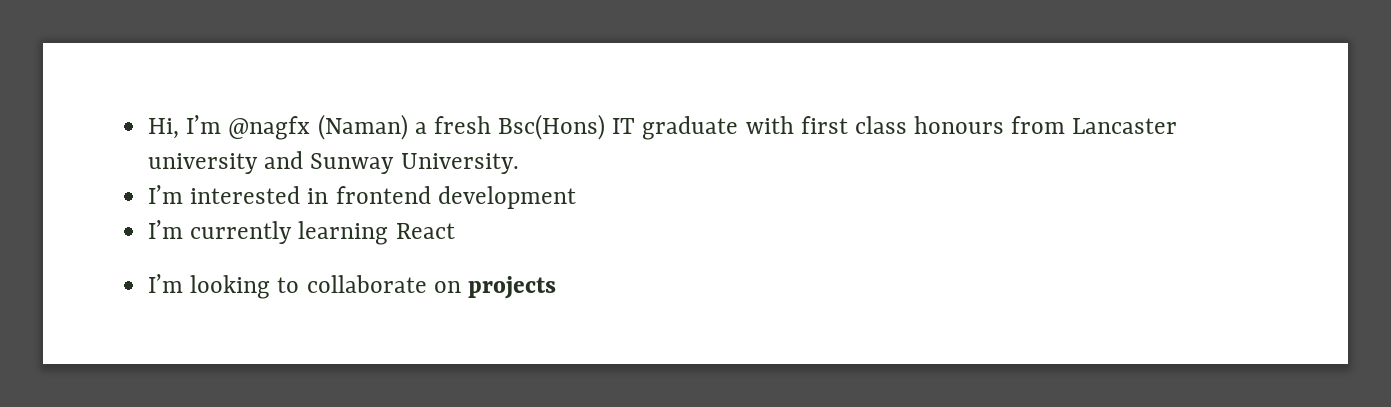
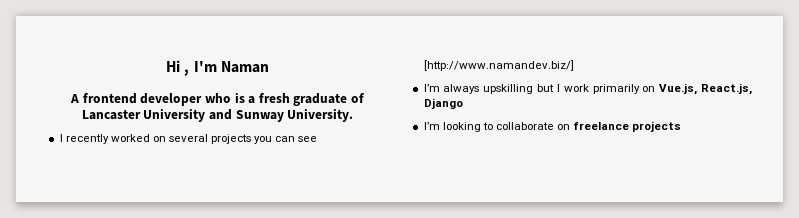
- Hi, I’m @nagfx (Naman) a fresh Bsc(Hons) IT graduate with first class honours from Lancaster university and Sunway University.
- I’m interested in frontend development
- I’m currently learning React
+ Hi , I'm Naman
+ A frontend developer who is a fresh graduate of Lancaster University and Sunway University.
+ I recently worked on several projects you can see [http://www.namandev.biz/]
+ I’m always upskilling but I work primarily on Vue.js, React.js, Django
- I’m looking to collaborate on projects
+ I’m looking to collaborate on freelance projects

